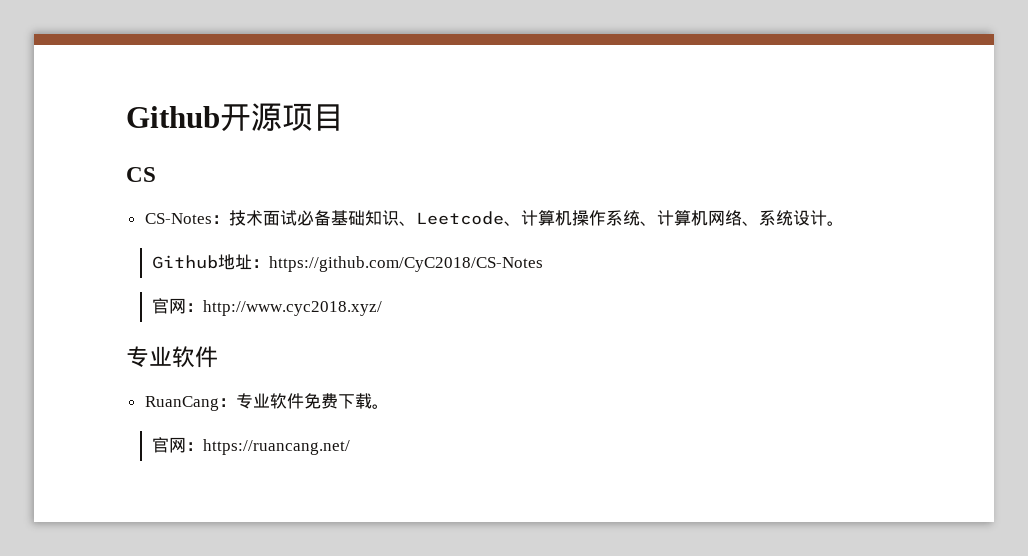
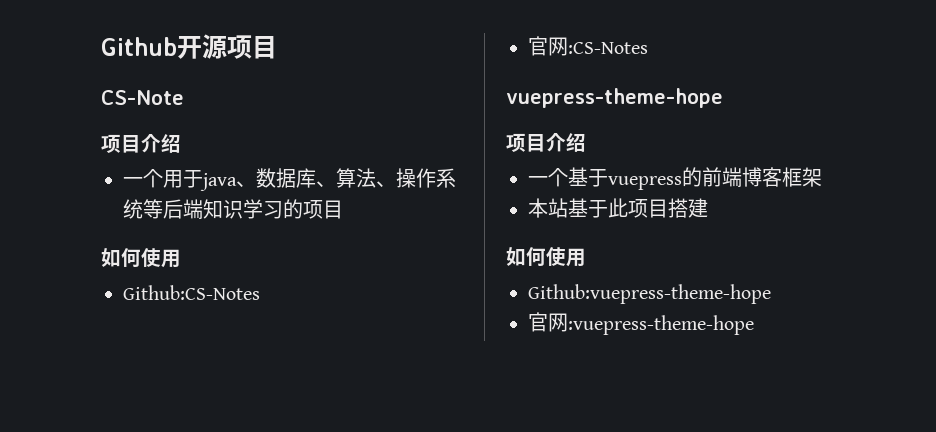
- CS
- CS-Notes：技术面试必备基础知识、Leetcode、计算机操作系统、计算机网络、系统设计。
- Github地址：https://github.com/CyC2018/CS-Notes
- 官网：http://www.cyc2018.xyz/
- 专业软件
- RuanCang：专业软件免费下载。
- 官网：https://ruancang.net/
+ CS-Note
+ 项目介绍
+ 一个用于java、数据库、算法、操作系统等后端知识学习的项目
+ 如何使用
+ Github:CS-Notes
+ 官网:CS-Notes
+ vuepress-theme-hope
+ 项目介绍
+ 一个基于vuepress的前端博客框架
+ 本站基于此项目搭建
+ 如何使用
+ Github:vuepress-theme-hope
+ 官网:vuepress-theme-hope

